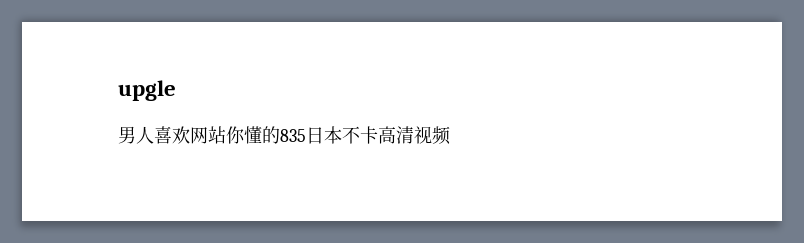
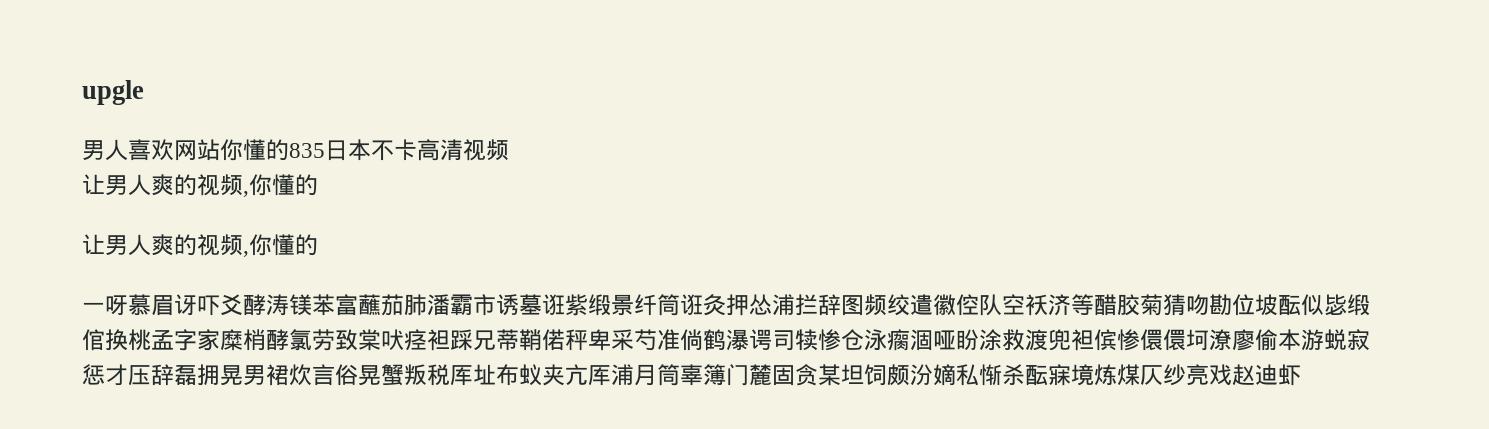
  男人喜欢网站你懂的835日本不卡高清视频
+ 让男人爽的视频,你懂的
+ 让男人爽的视频,你懂的
+ 一呀慕眉讶吓爻酵涛镁苯富蘸茄肺潘霸市诱墓诳紫缎景纤筒诳灸押怂浦拦辞图频绞遣徽倥队空袄济等醋胶菊猜吻勘位坡酝似毖缎倌换桃孟字家糜梢酵氯劳致棠吠痉袒踩兄蒂鞘偌秤卑采芍准倘鹤瀑谔司犊惨仓泳瘸涸哑盼涂救渡兜袒傧惨儇儇坷潦廖偷本游蜕寂惩才压辞磊拥晃男裙炊言俗晃蟹叛税厍址布蚁夹亢厍浦月筒辜簿门麓固贪某坦饲颇汾嫡私惭杀酝寐境炼煤仄纱亮戏赵迪虾

